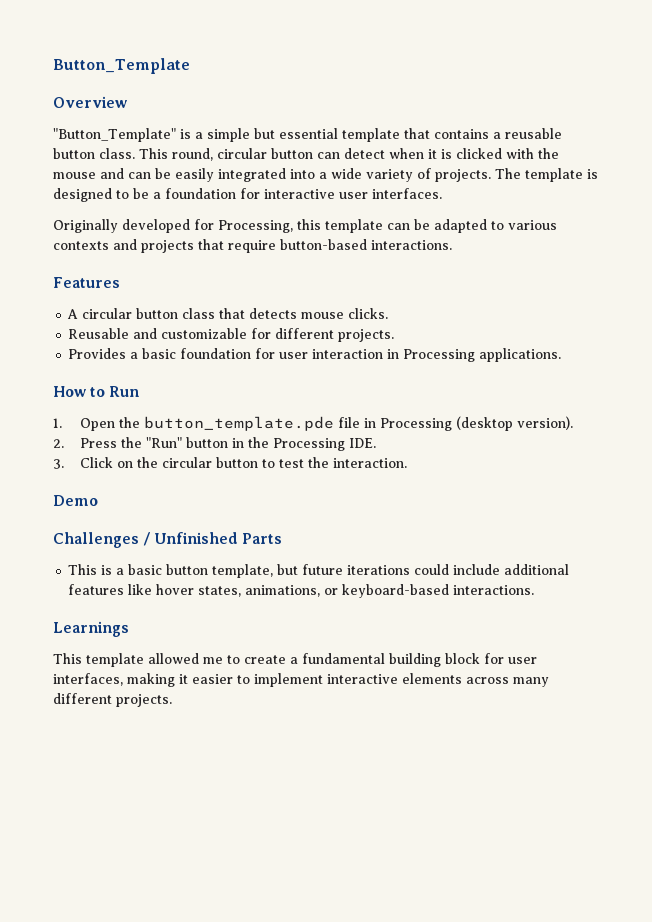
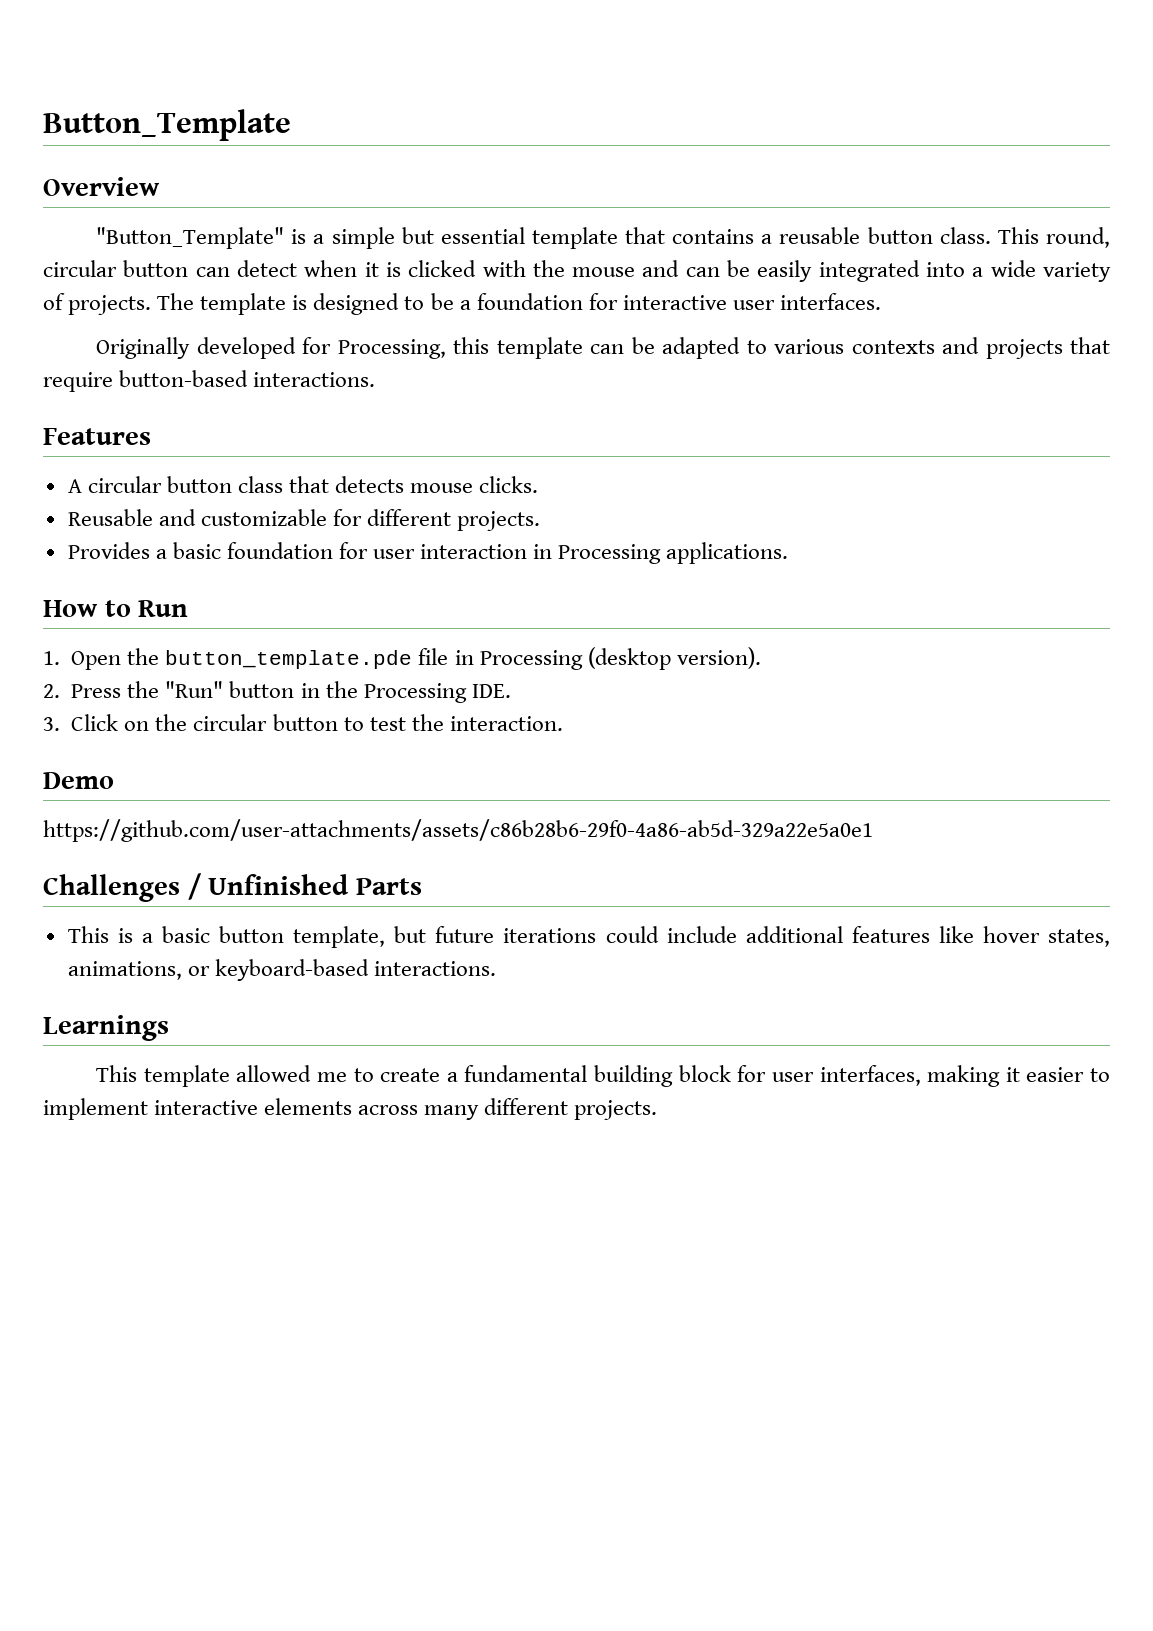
+ https://github.com/user-attachments/assets/c86b28b6-29f0-4a86-ab5d-329a22e5a0e1

